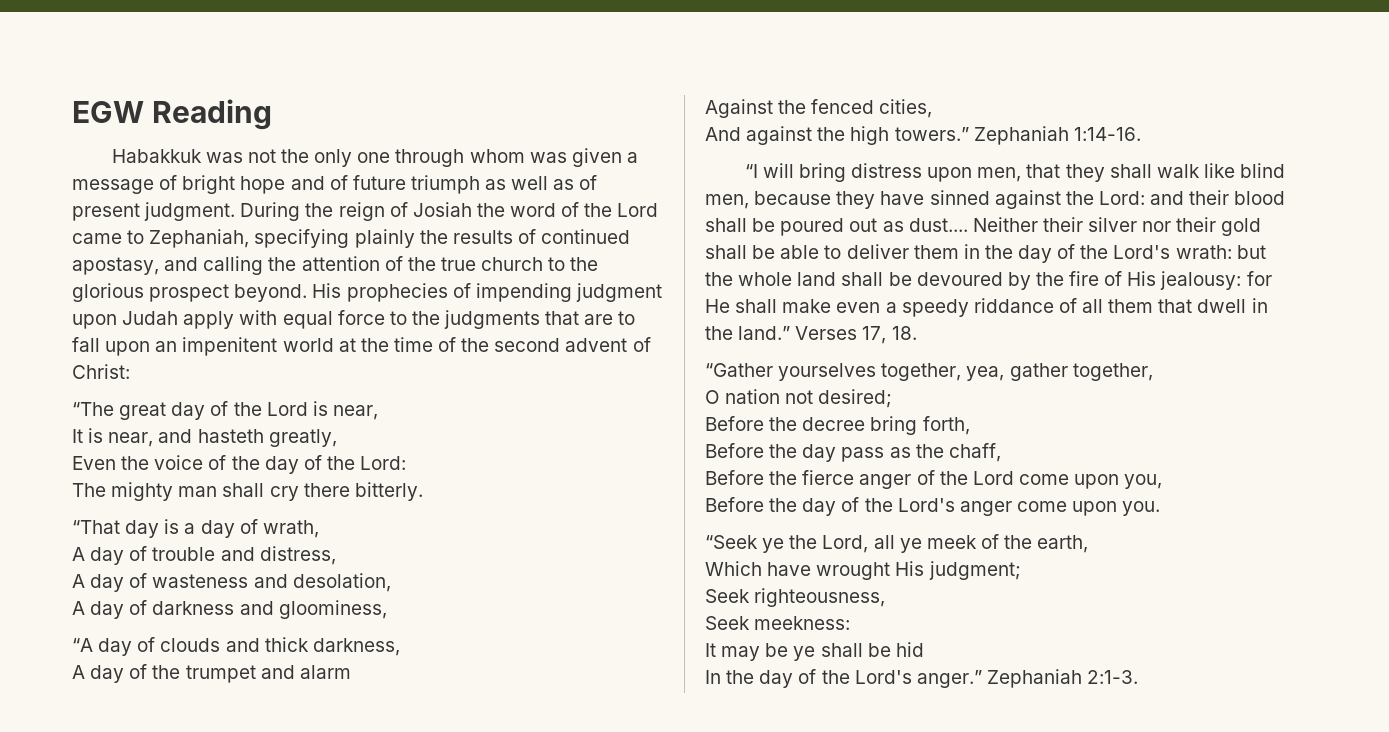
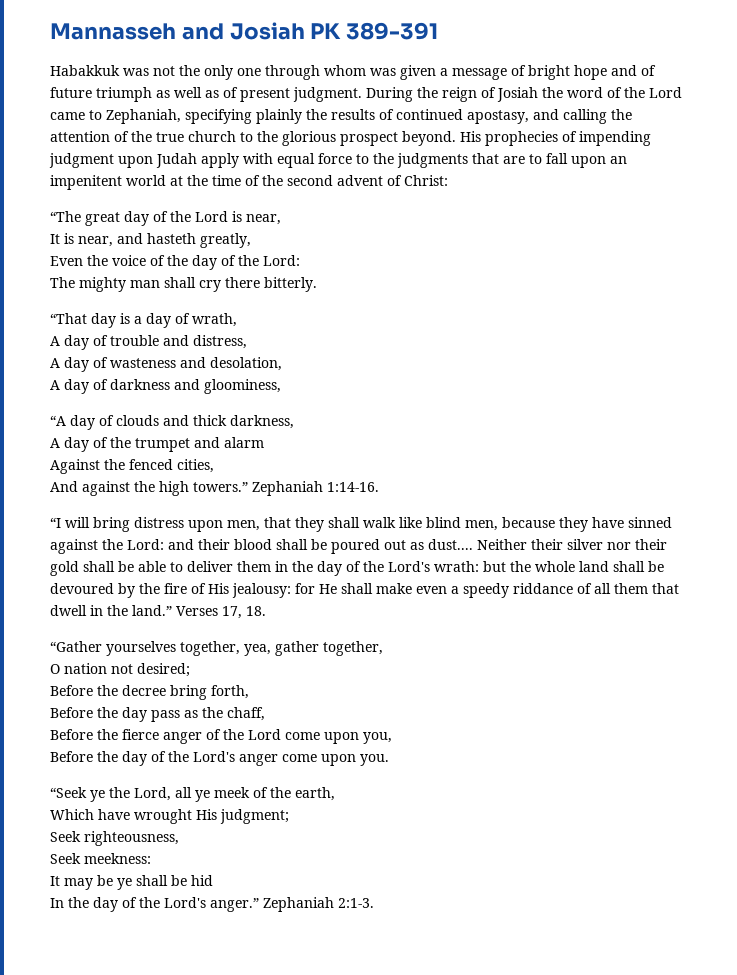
- EGW Reading
+ Mannasseh and Josiah PK 389-391

